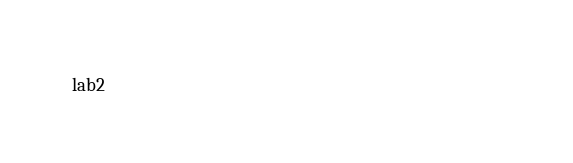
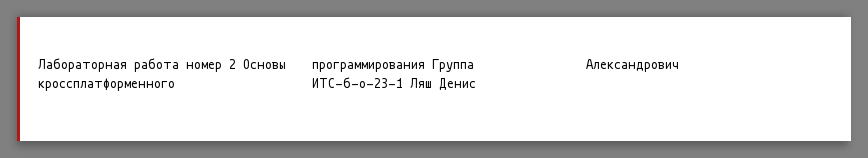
- lab2
+ Лабораторная работа номер 2 Основы кроссплатформенного программирования Группа ИТС-б-о-23-1 Ляш Денис Александрович

